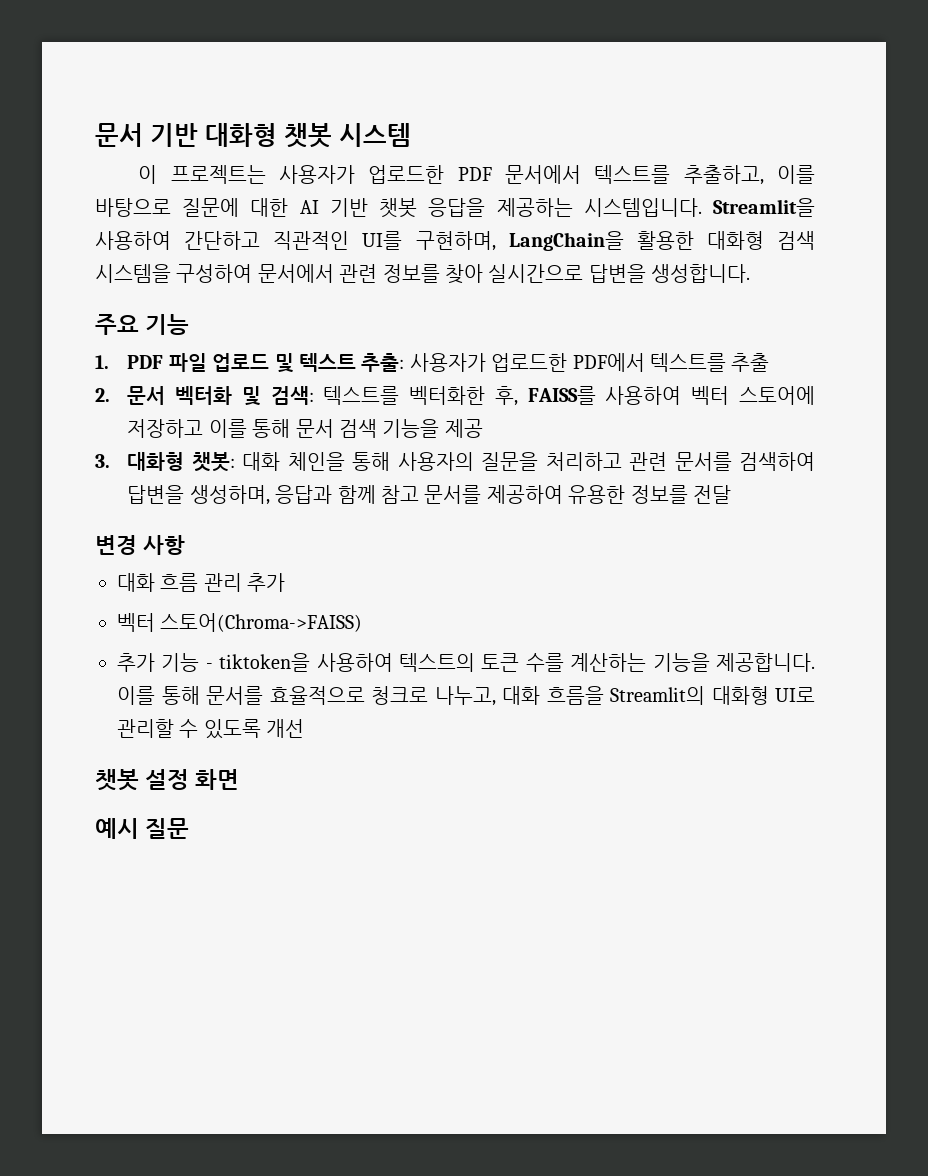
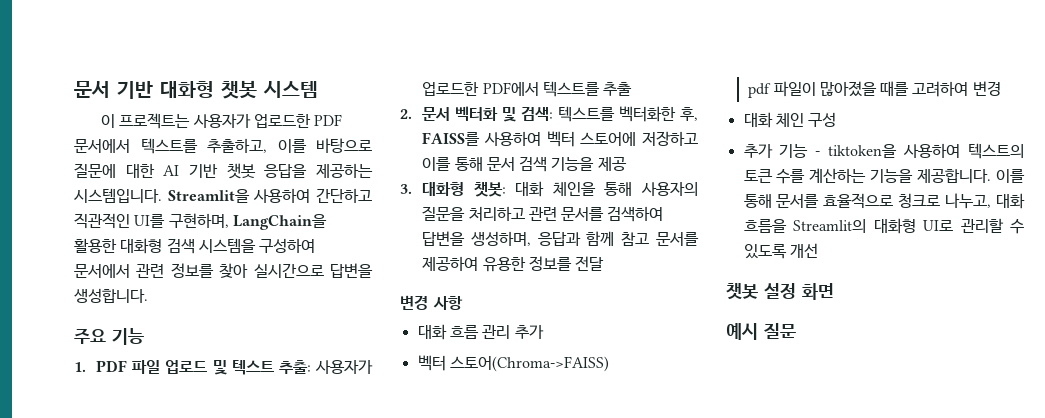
+ pdf 파일이 많아졌을 때를 고려하여 변경
+ 대화 체인 구성

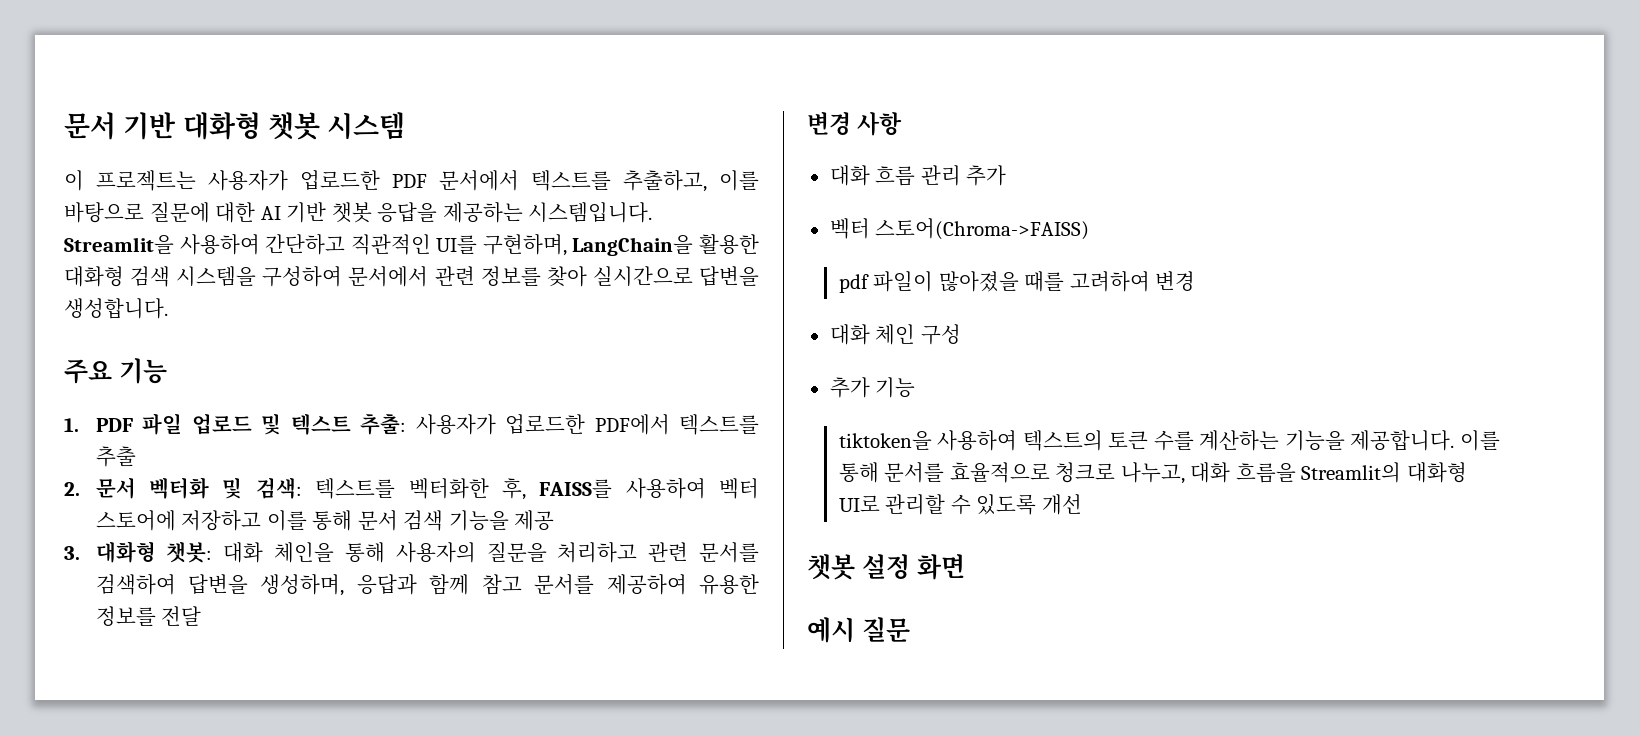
- 추가 기능 - tiktoken을 사용하여 텍스트의 토큰 수를 계산하는 기능을 제공합니다.
+ 추가 기능
+ tiktoken을 사용하여 텍스트의 토큰 수를 계산하는 기능을 제공합니다.

